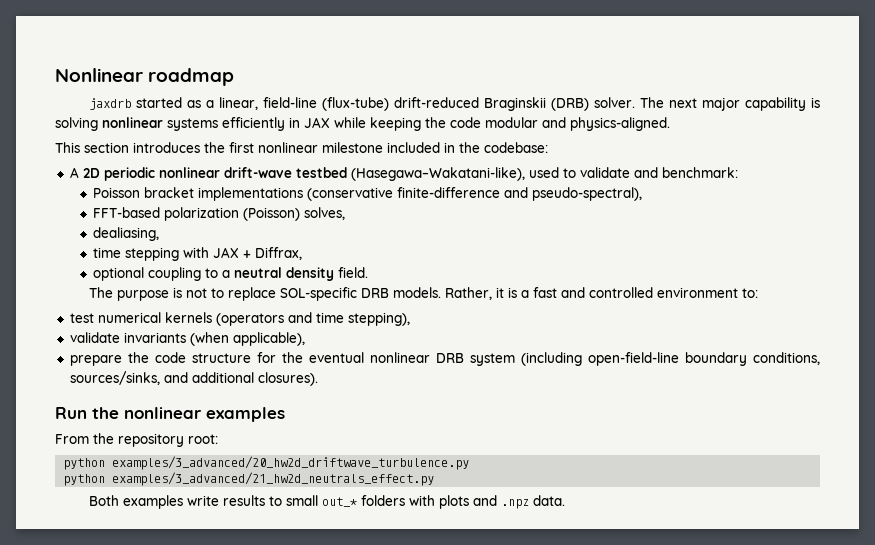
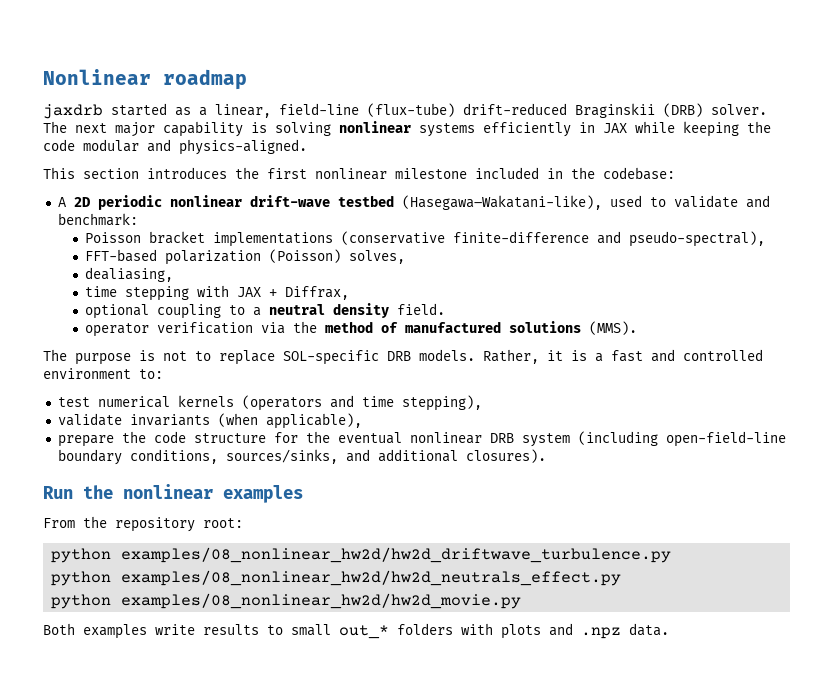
+ operator verification via the method of manufactured solutions (MMS).
- python examples/3_advanced/20_hw2d_driftwave_turbulence.py
- python examples/3_advanced/21_hw2d_neutrals_effect.py
+ python examples/08_nonlinear_hw2d/hw2d_driftwave_turbulence.py
+ python examples/08_nonlinear_hw2d/hw2d_neutrals_effect.py
+ python examples/08_nonlinear_hw2d/hw2d_movie.py

